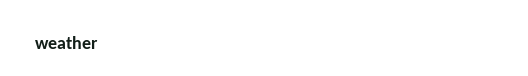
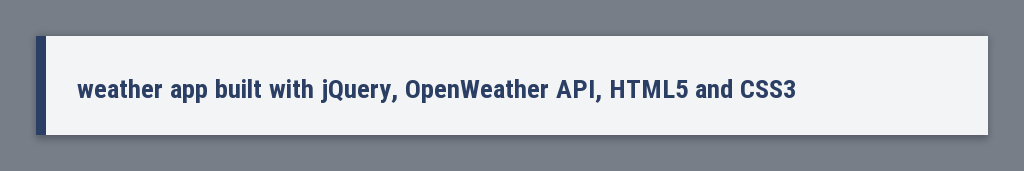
- weather
+ weather app built with jQuery, OpenWeather API, HTML5 and CSS3

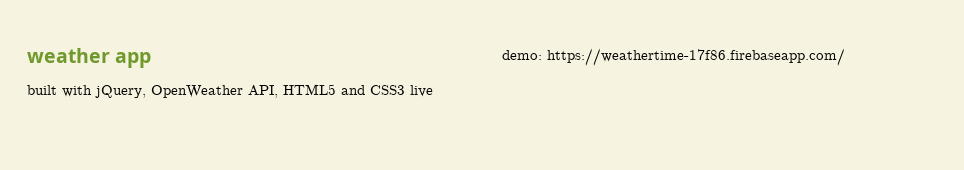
- weather app built with jQuery, OpenWeather API, HTML5 and CSS3
+ weather app
+ built with jQuery, OpenWeather API, HTML5 and CSS3 live demo: https://weathertime-17f86.firebaseapp.com/

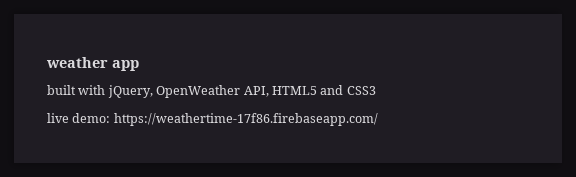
- built with jQuery, OpenWeather API, HTML5 and CSS3 live demo: https://weathertime-17f86.firebaseapp.com/
+ built with jQuery, OpenWeather API, HTML5 and CSS3
+ live demo: https://weathertime-17f86.firebaseapp.com/

